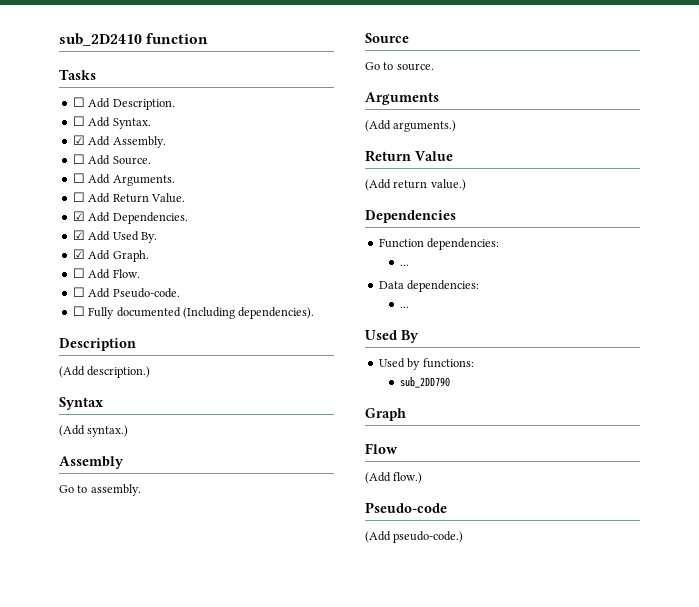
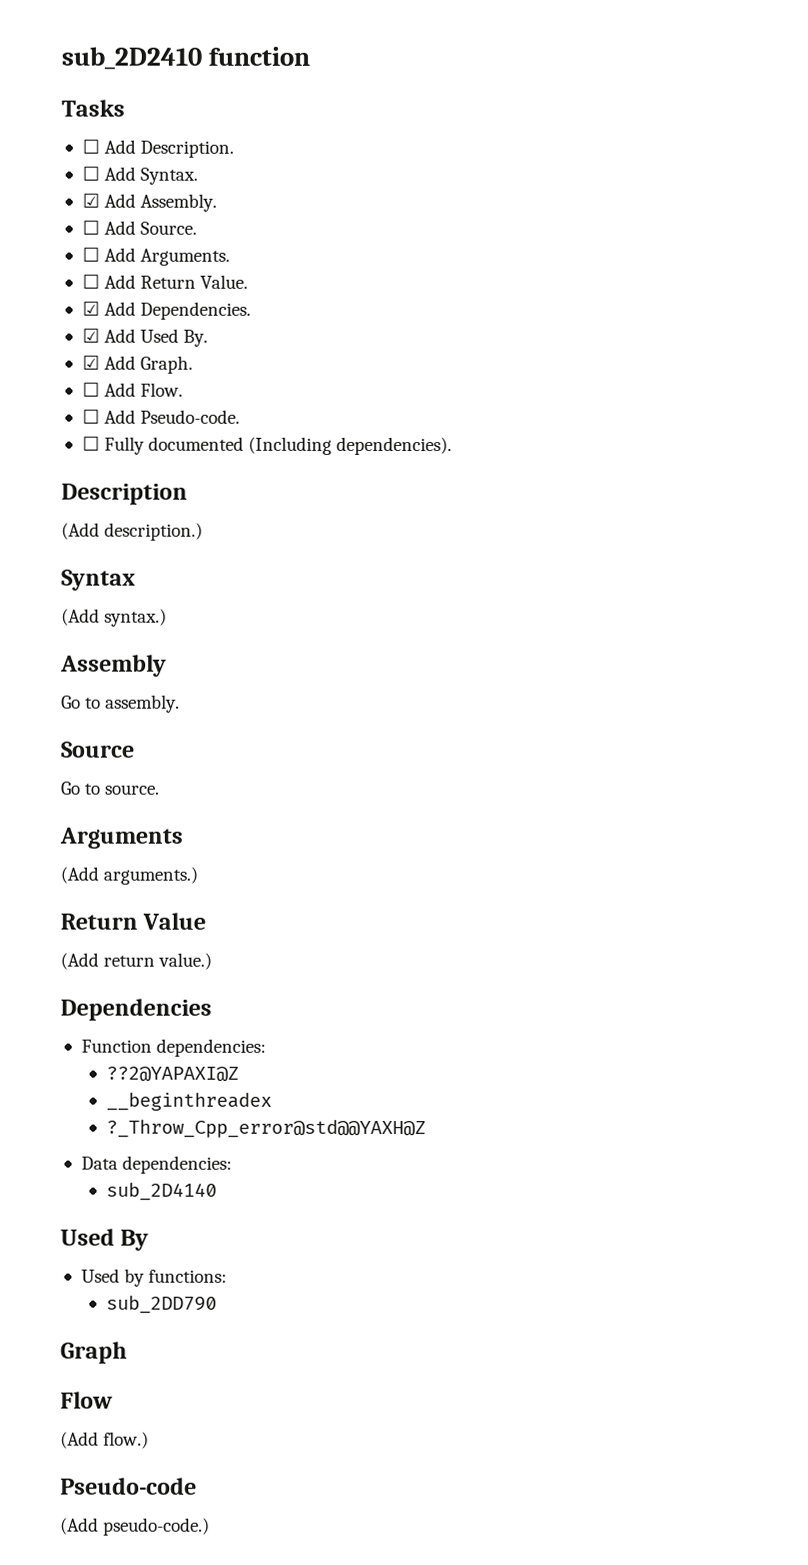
  Function dependencies:
- ...
+ ??2@YAPAXI@Z
+ __beginthreadex
+ ?_Throw_Cpp_error@std@@YAXH@Z
  Data dependencies:
- ...
+ sub_2D4140

